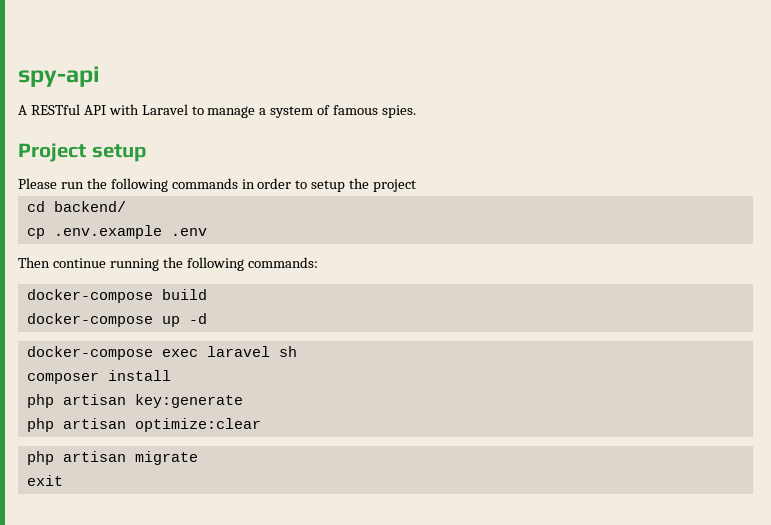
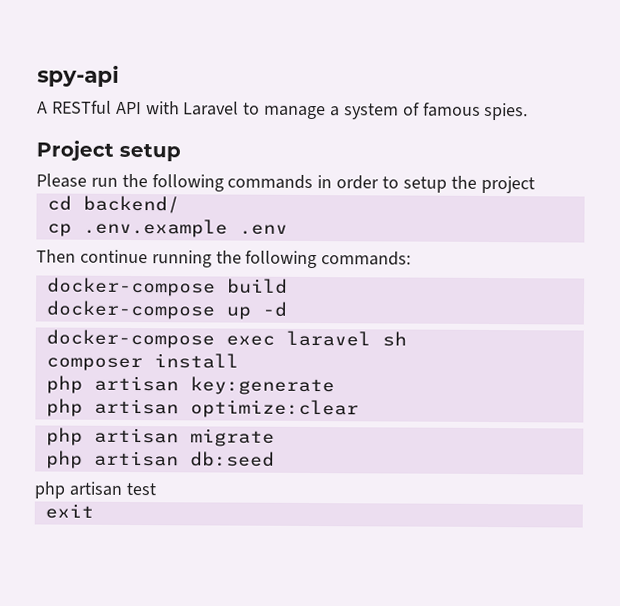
+ php artisan db:seed
+ php artisan test

